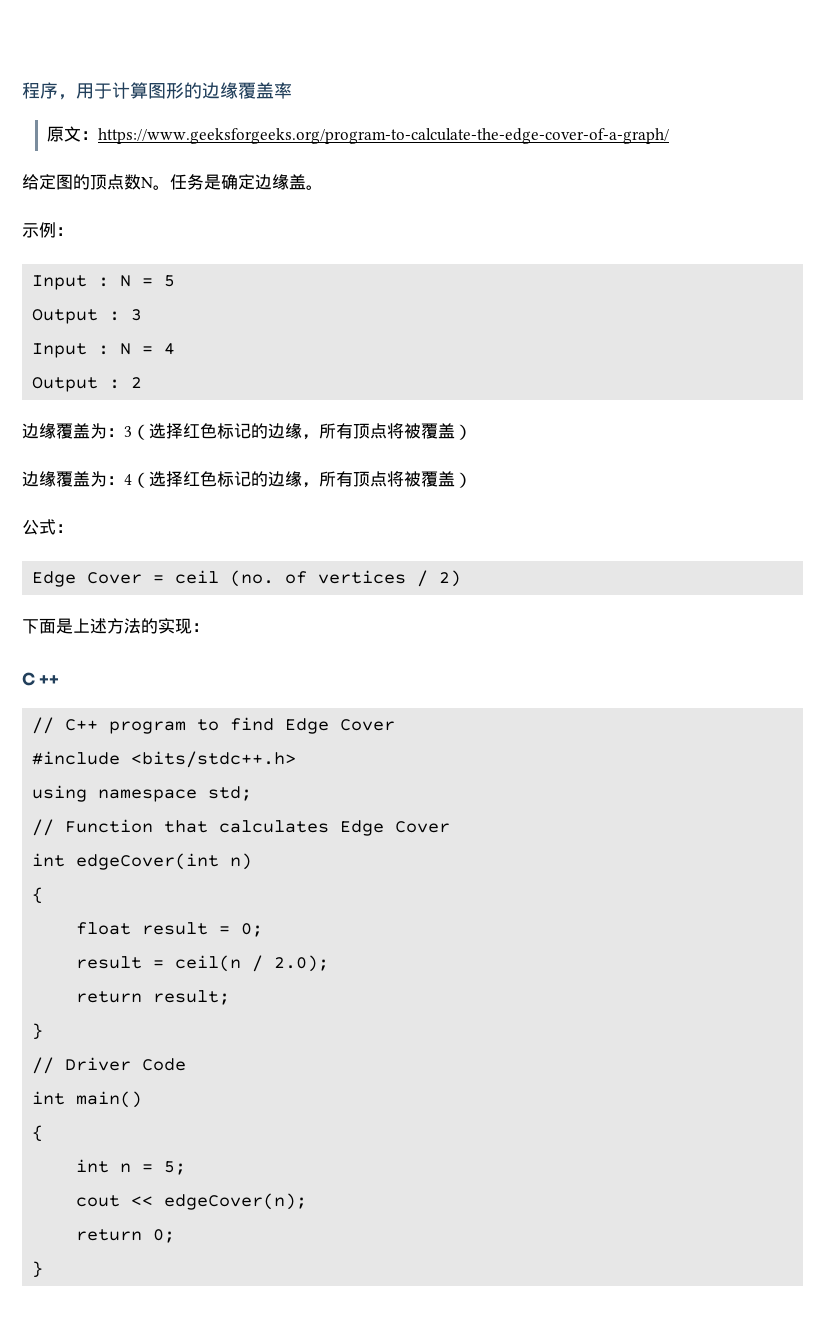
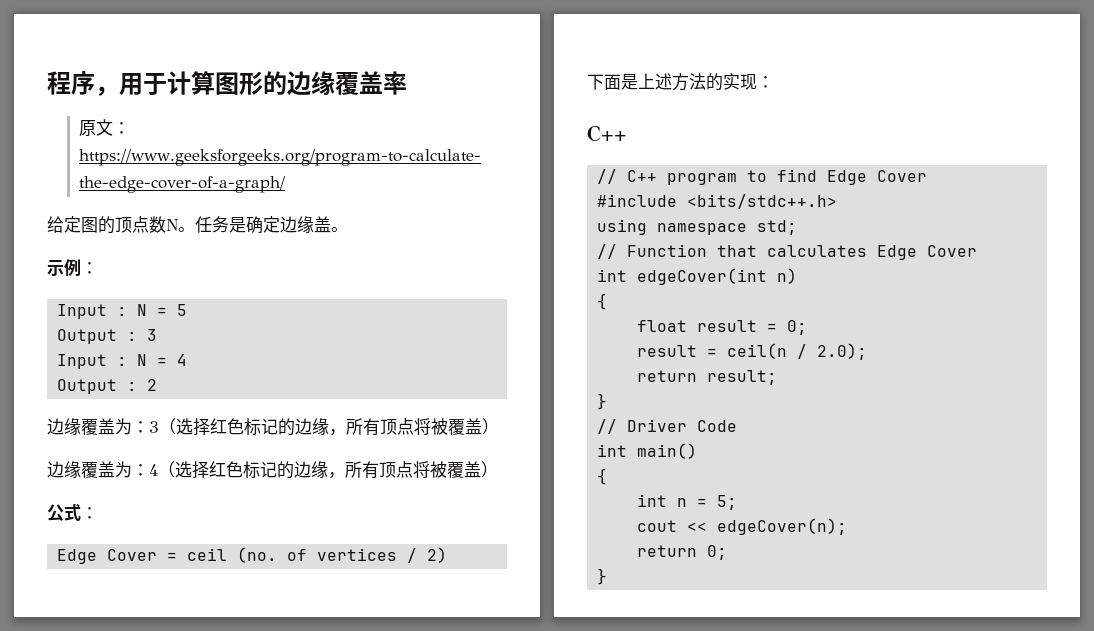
  下面是上述方法的实现：
- C ++
+ C++

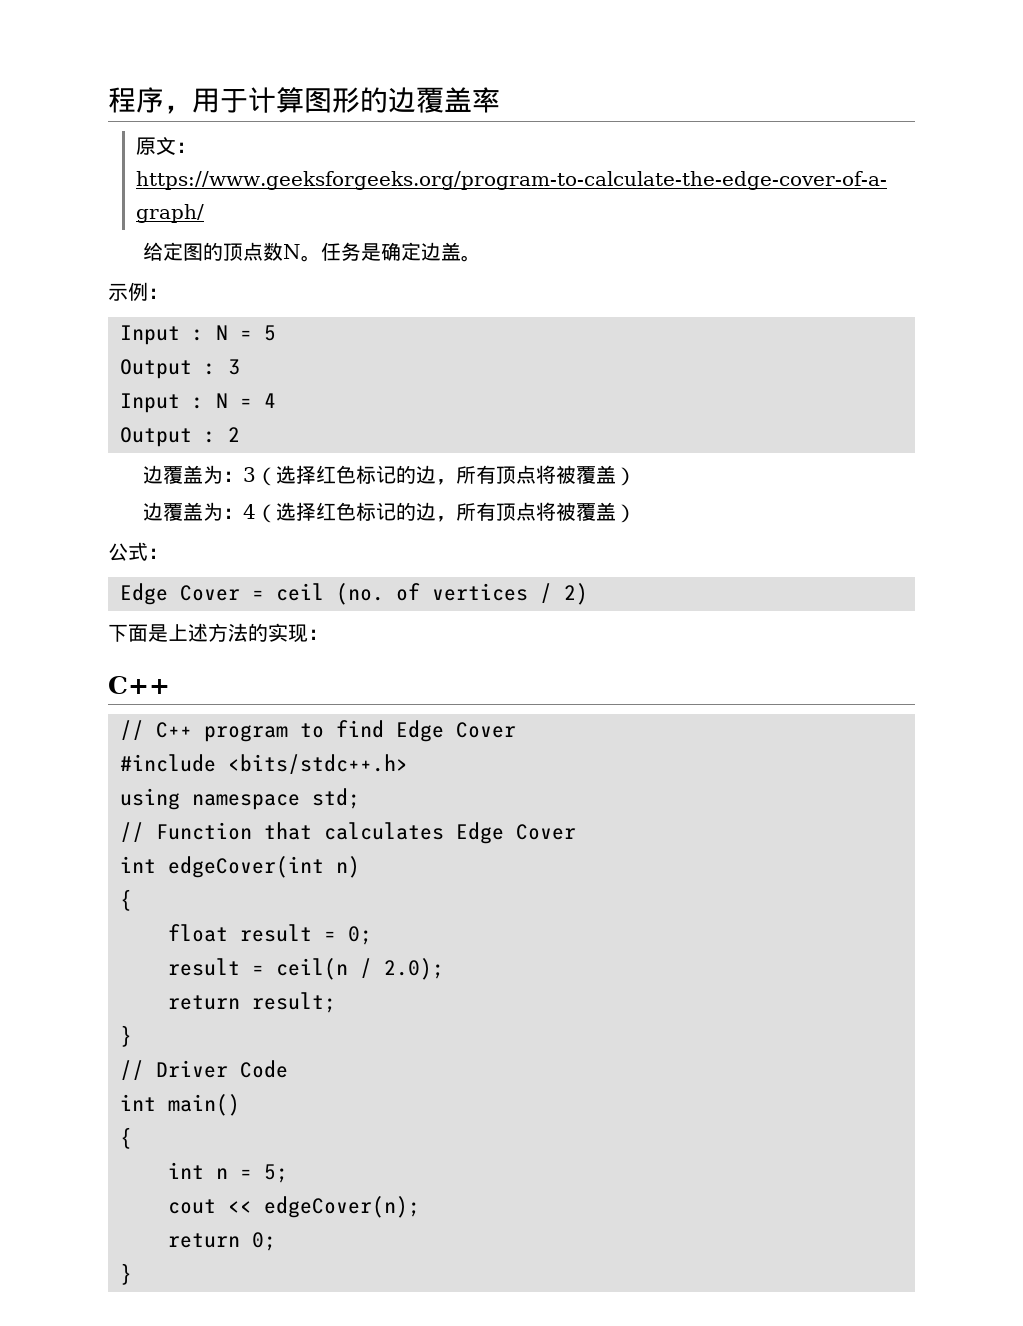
- 程序，用于计算图形的边缘覆盖率
+ 程序，用于计算图形的边覆盖率
- 任务是确定边缘盖。
+ 任务是确定边盖。
- 边缘覆盖为：3（选择红色标记的边缘，所有顶点将被覆盖）
+ 边覆盖为：3（选择红色标记的边，所有顶点将被覆盖）
- 边缘覆盖为：4（选择红色标记的边缘，所有顶点将被覆盖）
+ 边覆盖为：4（选择红色标记的边，所有顶点将被覆盖）

